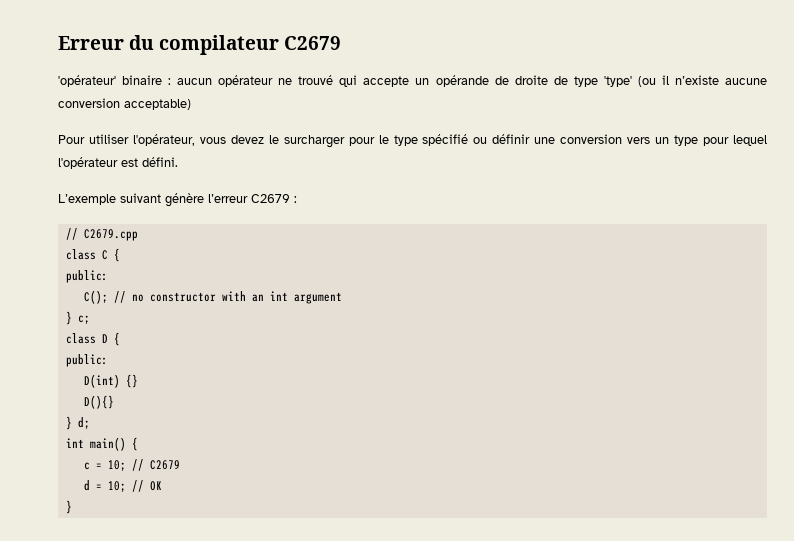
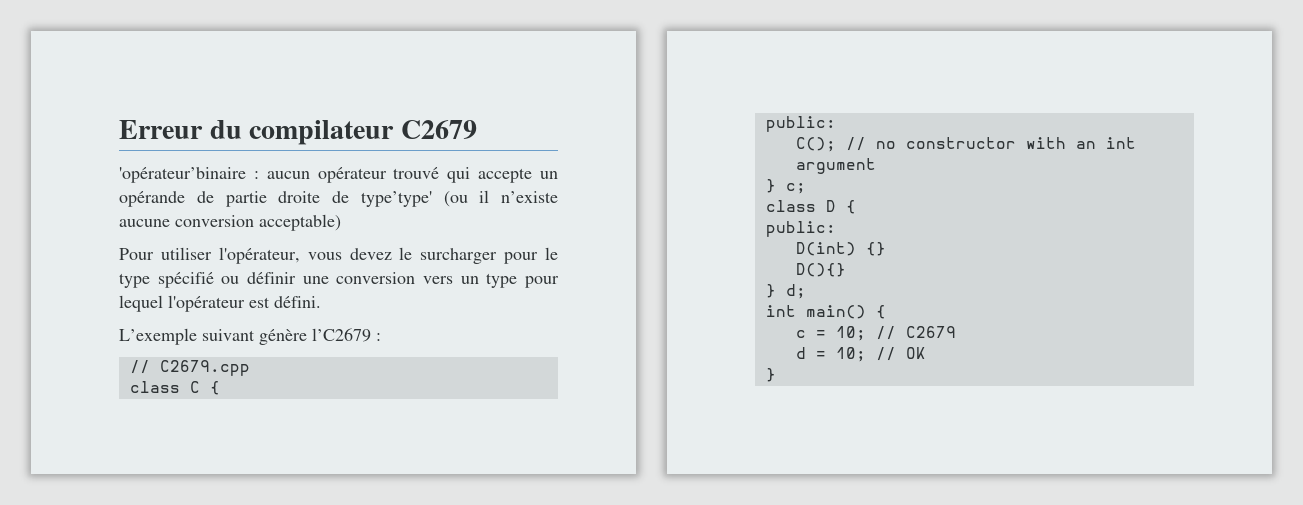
- 'opérateur' binaire : aucun opérateur ne trouvé qui accepte un opérande de droite de type 'type' (ou il n’existe aucune conversion acceptable)
+ 'opérateur’binaire : aucun opérateur trouvé qui accepte un opérande de partie droite de type’type' (ou il n’existe aucune conversion acceptable)
- L’exemple suivant génère l’erreur C2679 :
+ L’exemple suivant génère l’C2679 :

